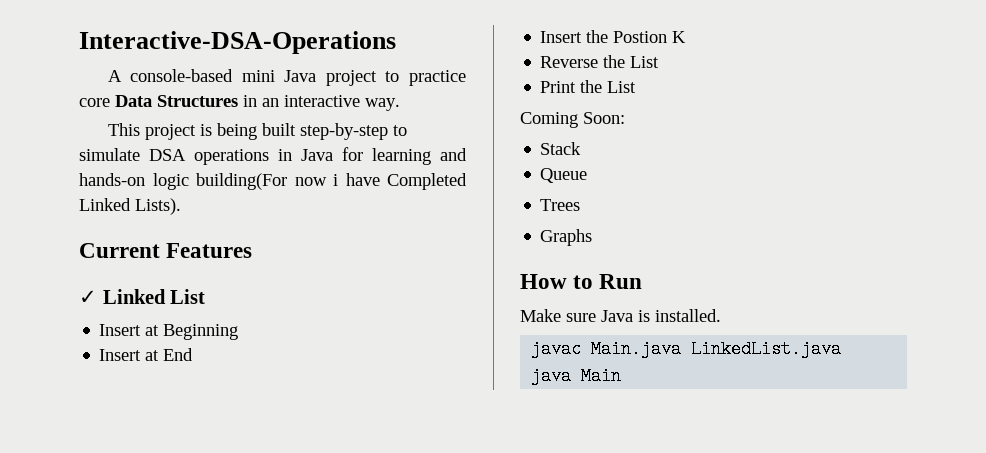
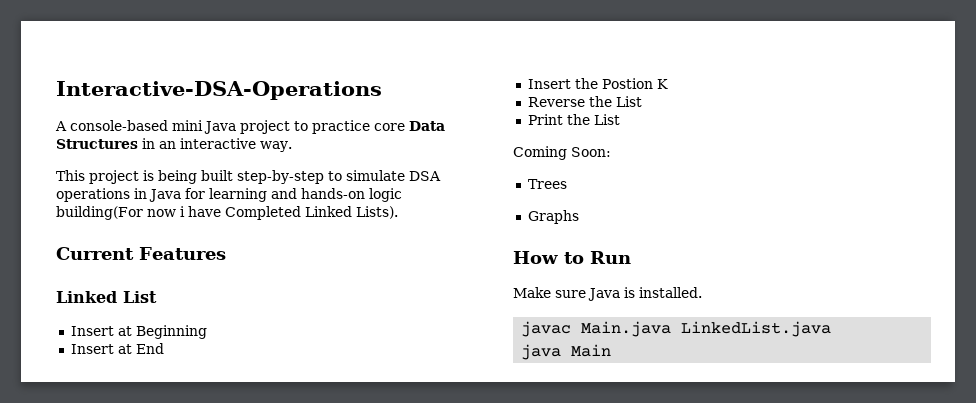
- ✓ Linked List
+ Linked List
- Stack
- Queue

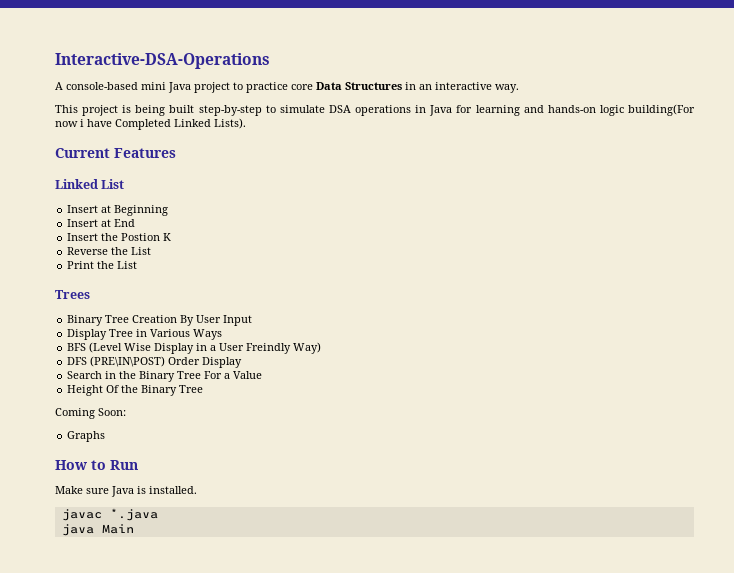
+ Trees
+ Binary Tree Creation By User Input
+ Display Tree in Various Ways
+ BFS (Level Wise Display in a User Freindly Way)
+ DFS (PRE\IN\POST) Order Display
+ Search in the Binary Tree For a Value
+ Height Of the Binary Tree
- Trees
- javac Main.java LinkedList.java
+ javac *.java

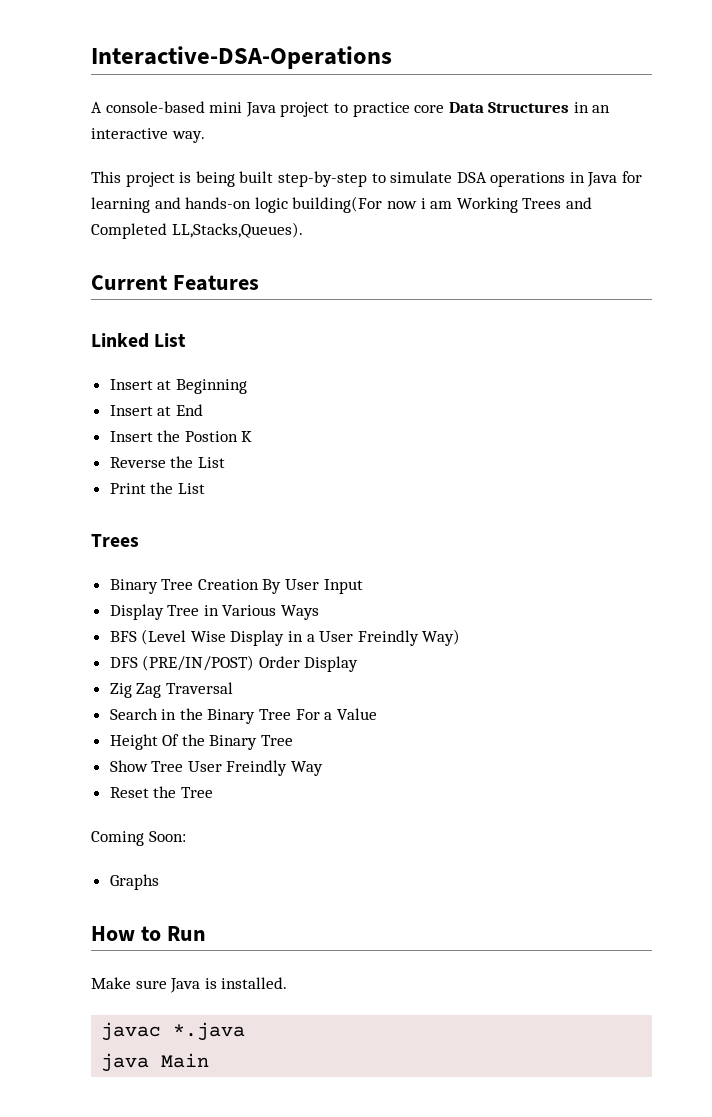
- This project is being built step-by-step to simulate DSA operations in Java for learning and hands-on logic building(For now i have Completed Linked Lists).
+ This project is being built step-by-step to simulate DSA operations in Java for learning and hands-on logic building(For now i am Working Trees and Completed LL,Stacks,Queues).
- DFS (PRE\IN\POST) Order Display
+ DFS (PRE/IN/POST) Order Display
+ Zig Zag Traversal
+ Show Tree User Freindly Way
+ Reset the Tree

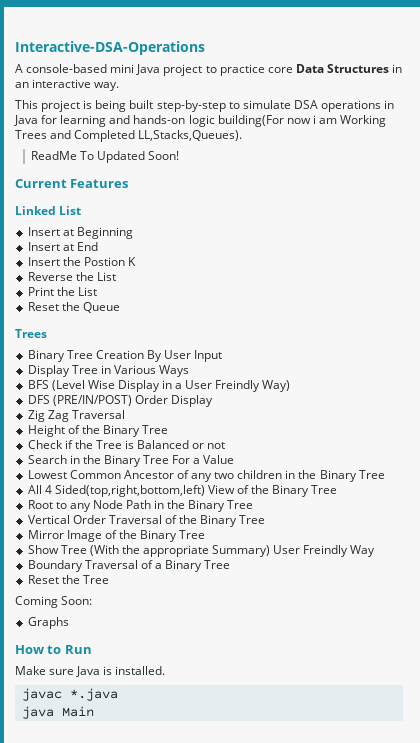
+ ReadMe To Updated Soon!
+ Reset the Queue
+ Height of the Binary Tree
+ Check if the Tree is Balanced or not
- Height Of the Binary Tree
+ Lowest Common Ancestor of any two children in the Binary Tree
+ All 4 Sided(top,right,bottom,left) View of the Binary Tree
+ Root to any Node Path in the Binary Tree
+ Vertical Order Traversal of the Binary Tree
+ Mirror Image of the Binary Tree
- Show Tree User Freindly Way
+ Show Tree (With the appropriate Summary) User Freindly Way
+ Boundary Traversal of a Binary Tree

